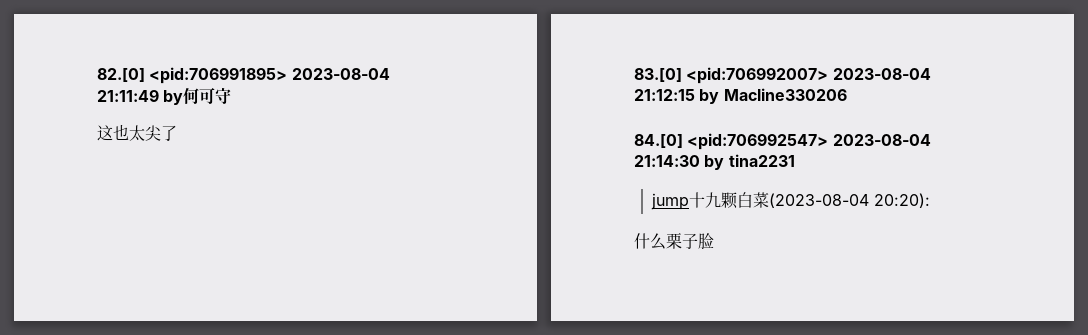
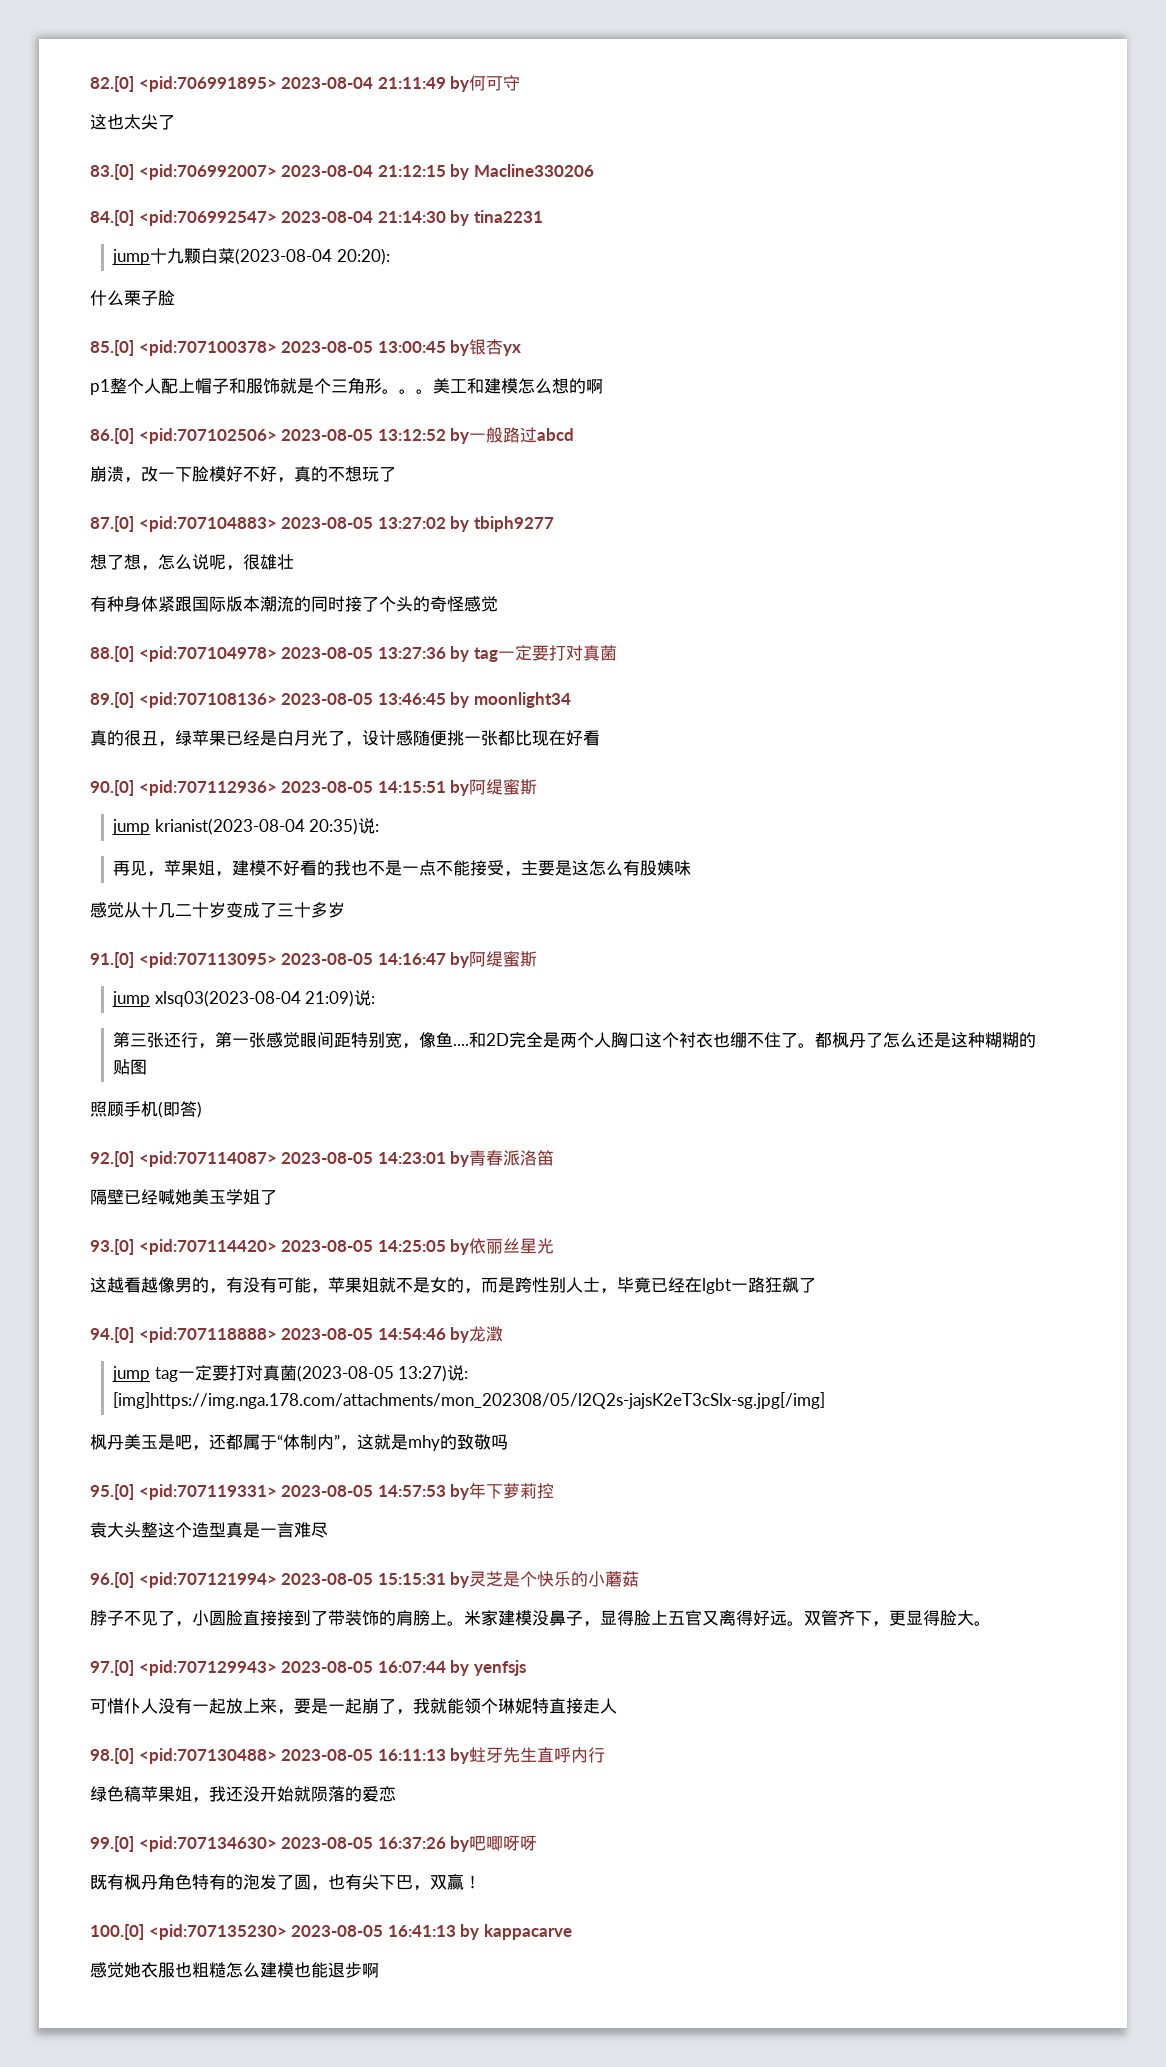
+ 85.[0] <pid:707100378> 2023-08-05 13:00:45 by银杏yx
+ p1整个人配上帽子和服饰就是个三角形。。。美工和建模怎么想的啊
+ 86.[0] <pid:707102506> 2023-08-05 13:12:52 by一般路过abcd
+ 崩溃，改一下脸模好不好，真的不想玩了
+ 87.[0] <pid:707104883> 2023-08-05 13:27:02 by tbiph9277
+ 想了想，怎么说呢，很雄壮
+ 有种身体紧跟国际版本潮流的同时接了个头的奇怪感觉
+ 88.[0] <pid:707104978> 2023-08-05 13:27:36 by tag一定要打对真菌
+ 89.[0] <pid:707108136> 2023-08-05 13:46:45 by moonlight34
+ 真的很丑，绿苹果已经是白月光了，设计感随便挑一张都比现在好看
+ 90.[0] <pid:707112936> 2023-08-05 14:15:51 by阿缇蜜斯
+ jump krianist(2023-08-04 20:35)说:
+ 再见，苹果姐，建模不好看的我也不是一点不能接受，主要是这怎么有股姨味
+ 感觉从十几二十岁变成了三十多岁
+ 91.[0] <pid:707113095> 2023-08-05 14:16:47 by阿缇蜜斯
+ jump xlsq03(2023-08-04 21:09)说:
+ 第三张还行，第一张感觉眼间距特别宽，像鱼....和2D完全是两个人胸口这个衬衣也绷不住了。都枫丹了怎么还是这种糊糊的贴图
+ 照顾手机(即答)
+ 92.[0] <pid:707114087> 2023-08-05 14:23:01 by青春派洛笛
+ 隔壁已经喊她美玉学姐了
+ 93.[0] <pid:707114420> 2023-08-05 14:25:05 by依丽丝星光
+ 这越看越像男的，有没有可能，苹果姐就不是女的，而是跨性别人士，毕竟已经在lgbt一路狂飙了
+ 94.[0] <pid:707118888> 2023-08-05 14:54:46 by龙澂
+ jump tag一定要打对真菌(2023-08-05 13:27)说: [img]https://img.nga.178.com/attachments/mon_202308/05/l2Q2s-jajsK2eT3cSlx-sg.jpg[/img]
+ 枫丹美玉是吧，还都属于“体制内”，这就是mhy的致敬吗
+ 95.[0] <pid:707119331> 2023-08-05 14:57:53 by年下萝莉控
+ 袁大头整这个造型真是一言难尽
+ 96.[0] <pid:707121994> 2023-08-05 15:15:31 by灵芝是个快乐的小蘑菇
+ 脖子不见了，小圆脸直接接到了带装饰的肩膀上。米家建模没鼻子，显得脸上五官又离得好远。双管齐下，更显得脸大。
+ 97.[0] <pid:707129943> 2023-08-05 16:07:44 by yenfsjs
+ 可惜仆人没有一起放上来，要是一起崩了，我就能领个琳妮特直接走人
+ 98.[0] <pid:707130488> 2023-08-05 16:11:13 by蛀牙先生直呼内行
+ 绿色稿苹果姐，我还没开始就陨落的爱恋
+ 99.[0] <pid:707134630> 2023-08-05 16:37:26 by吧唧呀呀
+ 既有枫丹角色特有的泡发了圆，也有尖下巴，双赢！
+ 100.[0] <pid:707135230> 2023-08-05 16:41:13 by kappacarve
+ 感觉她衣服也粗糙怎么建模也能退步啊

